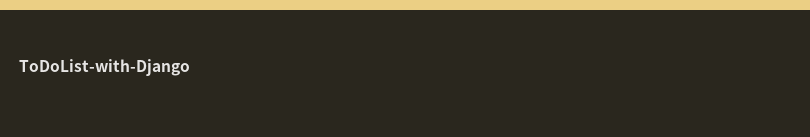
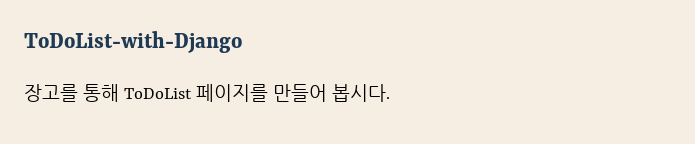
+ 장고를 통해 ToDoList 페이지를 만들어 봅시다.

